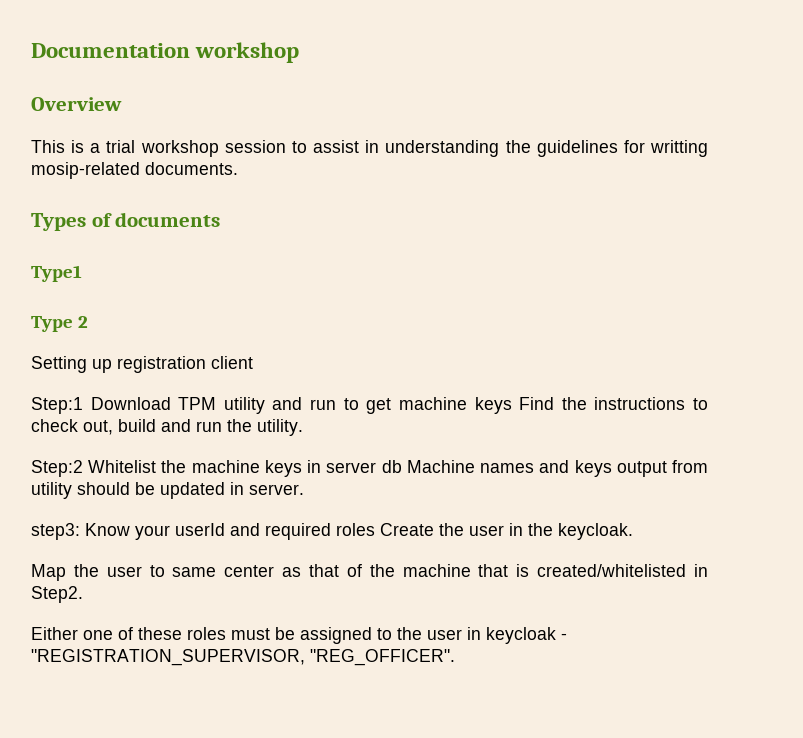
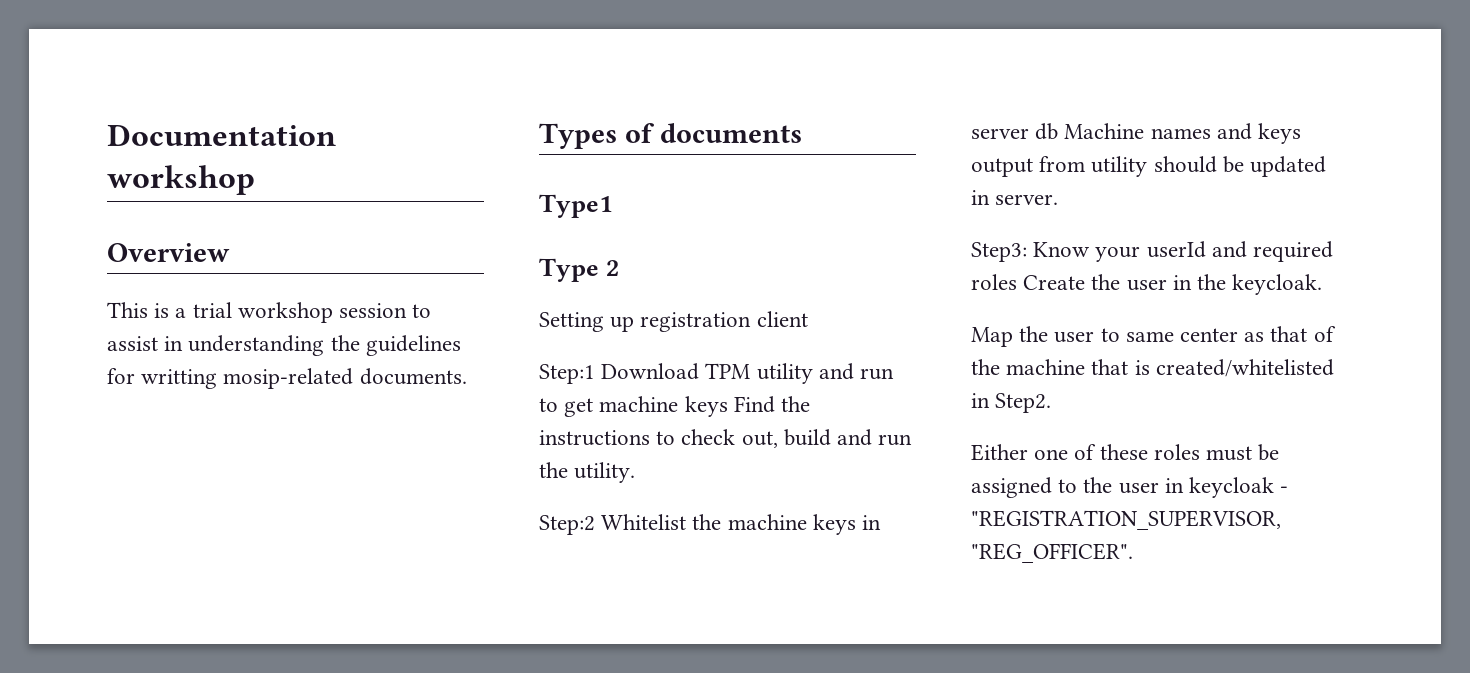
- step3: Know your userId and required roles Create the user in the keycloak.
+ Step3: Know your userId and required roles Create the user in the keycloak.

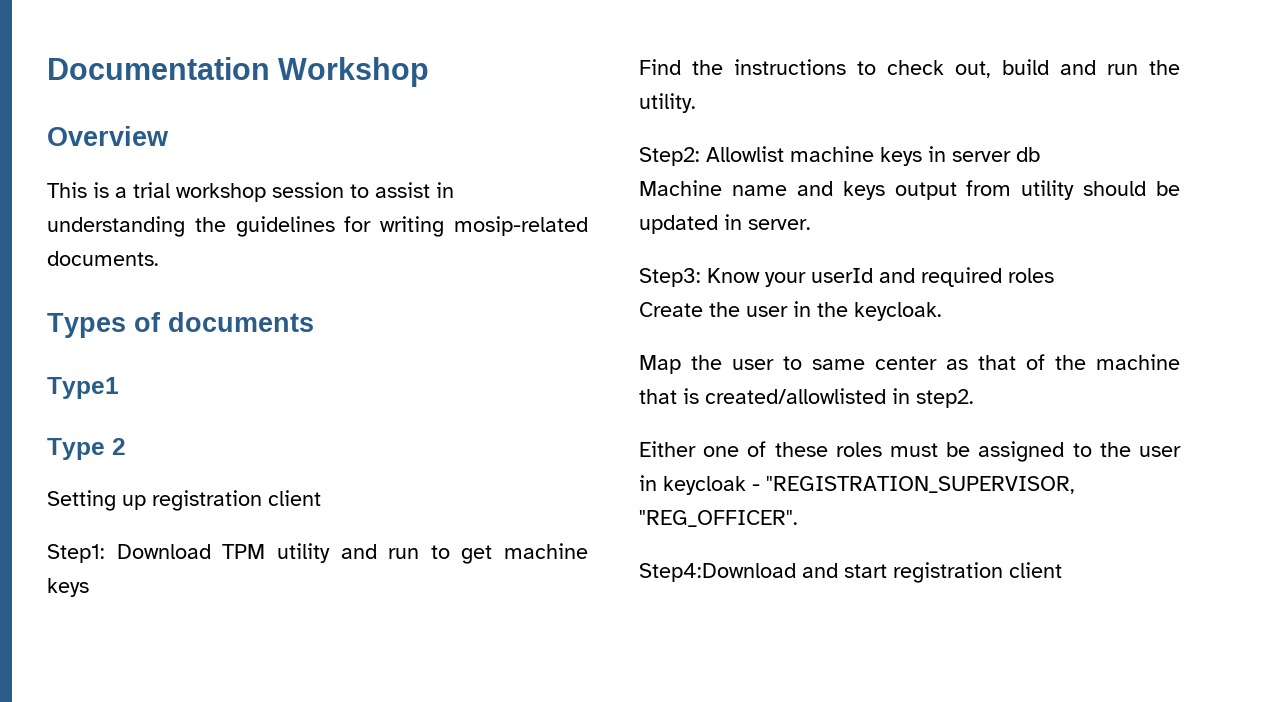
- Documentation workshop
+ Documentation Workshop
- This is a trial workshop session to assist in understanding the guidelines for writting mosip-related documents.
+ This is a trial workshop session to assist in understanding the guidelines for writing mosip-related documents.
- Step:1 Download TPM utility and run to get machine keys Find the instructions to check out, build and run the utility.
+ Step1: Download TPM utility and run to get machine keys
+ Find the instructions to check out, build and run the utility.
- Step:2 Whitelist the machine keys in server db Machine names and keys output from utility should be updated in server.
+ Step2: Allowlist machine keys in server db
+ Machine name and keys output from utility should be updated in server.
- Step3: Know your userId and required roles Create the user in the keycloak.
+ Step3: Know your userId and required roles
+ Create the user in the keycloak.
- Map the user to same center as that of the machine that is created/whitelisted in Step2.
+ Map the user to same center as that of the machine that is created/allowlisted in step2.
+ Step4:Download and start registration client

